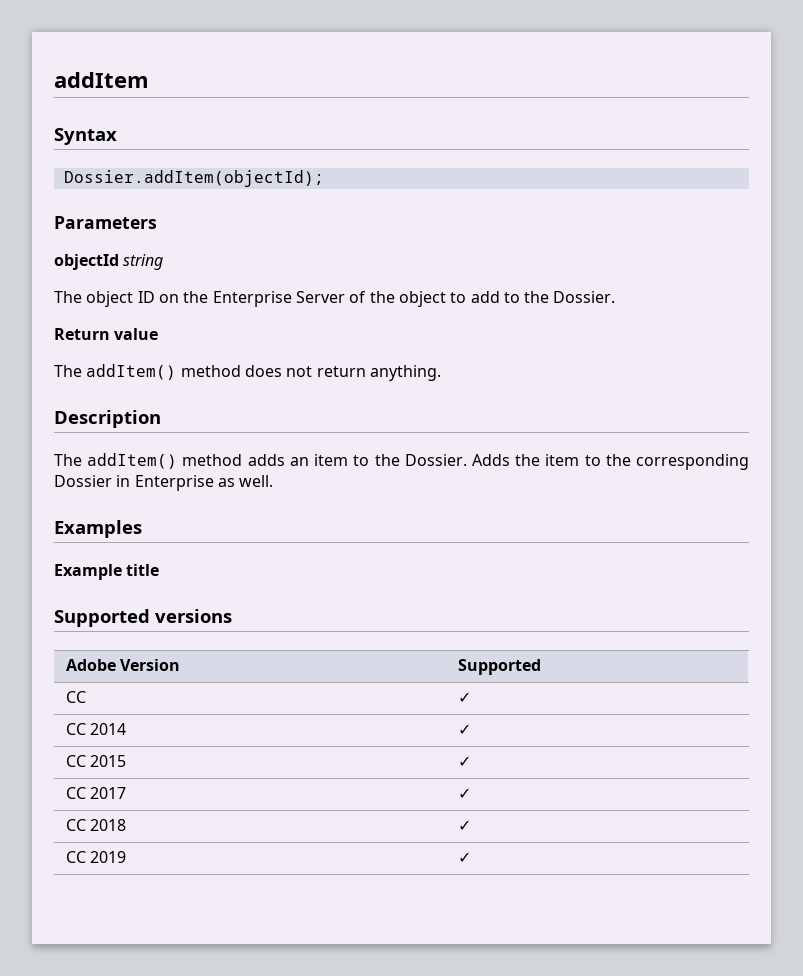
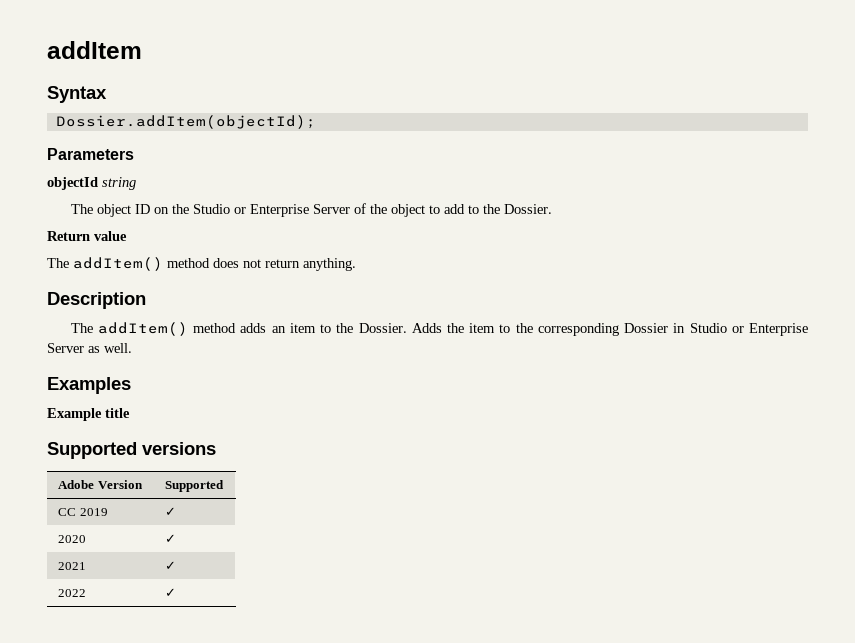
- The object ID on the Enterprise Server of the object to add to the Dossier.
+ The object ID on the Studio or Enterprise Server of the object to add to the Dossier.
- Adds the item to the corresponding Dossier in Enterprise as well.
+ Adds the item to the corresponding Dossier in Studio or Enterprise Server as well.
- CC | ✓
- CC 2014 | ✓
- CC 2015 | ✓
- CC 2017 | ✓
- CC 2018 | ✓
  CC 2019 | ✓
+ 2020 | ✓
+ 2021 | ✓
+ 2022 | ✓

